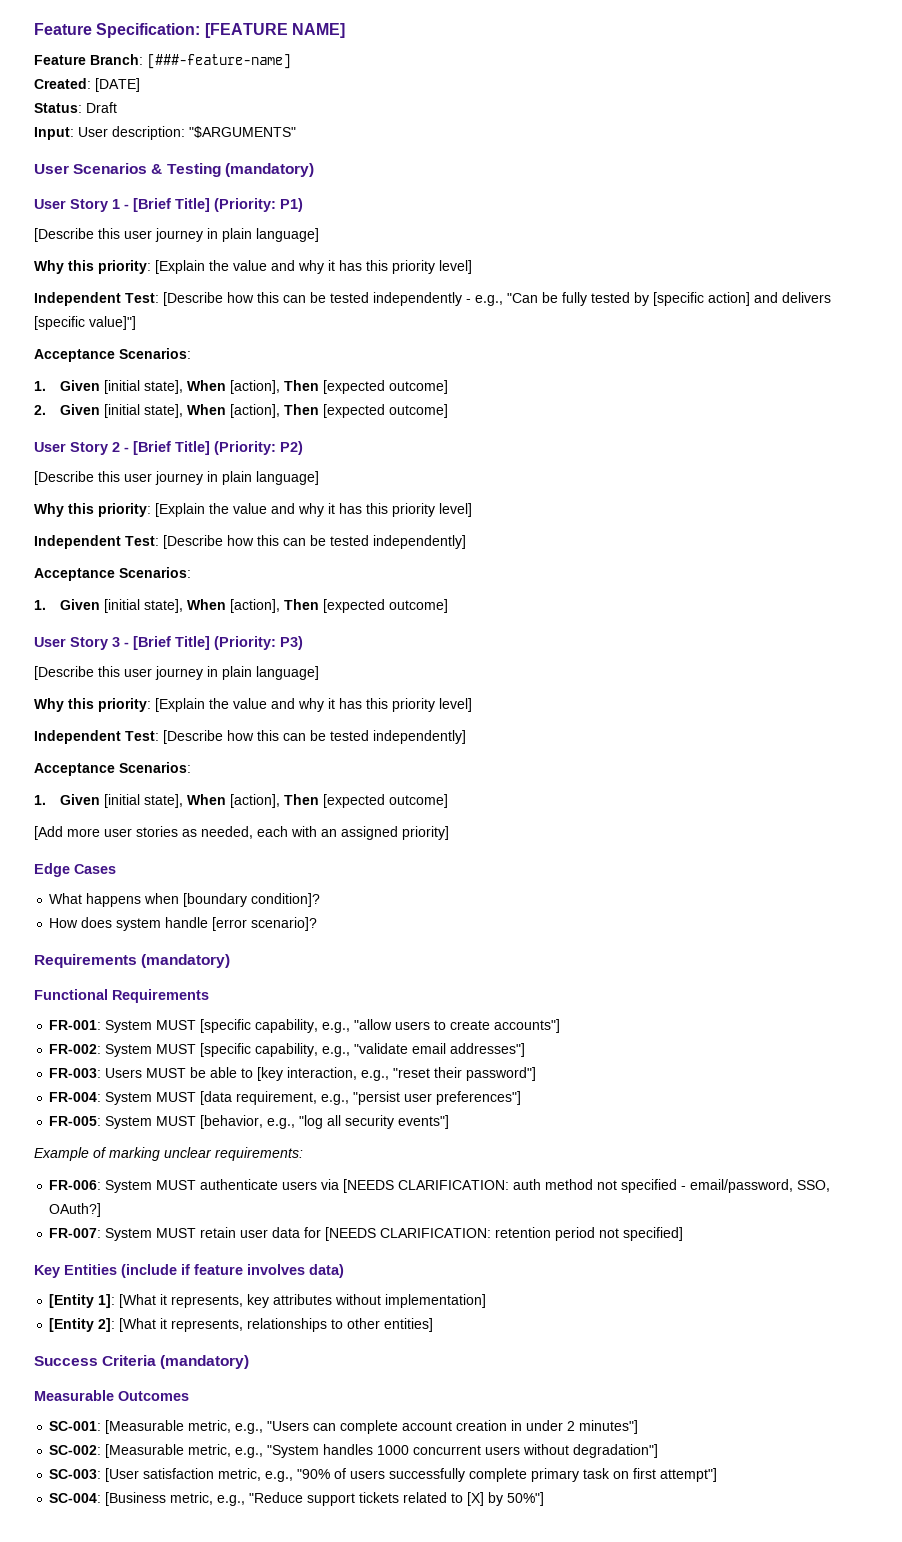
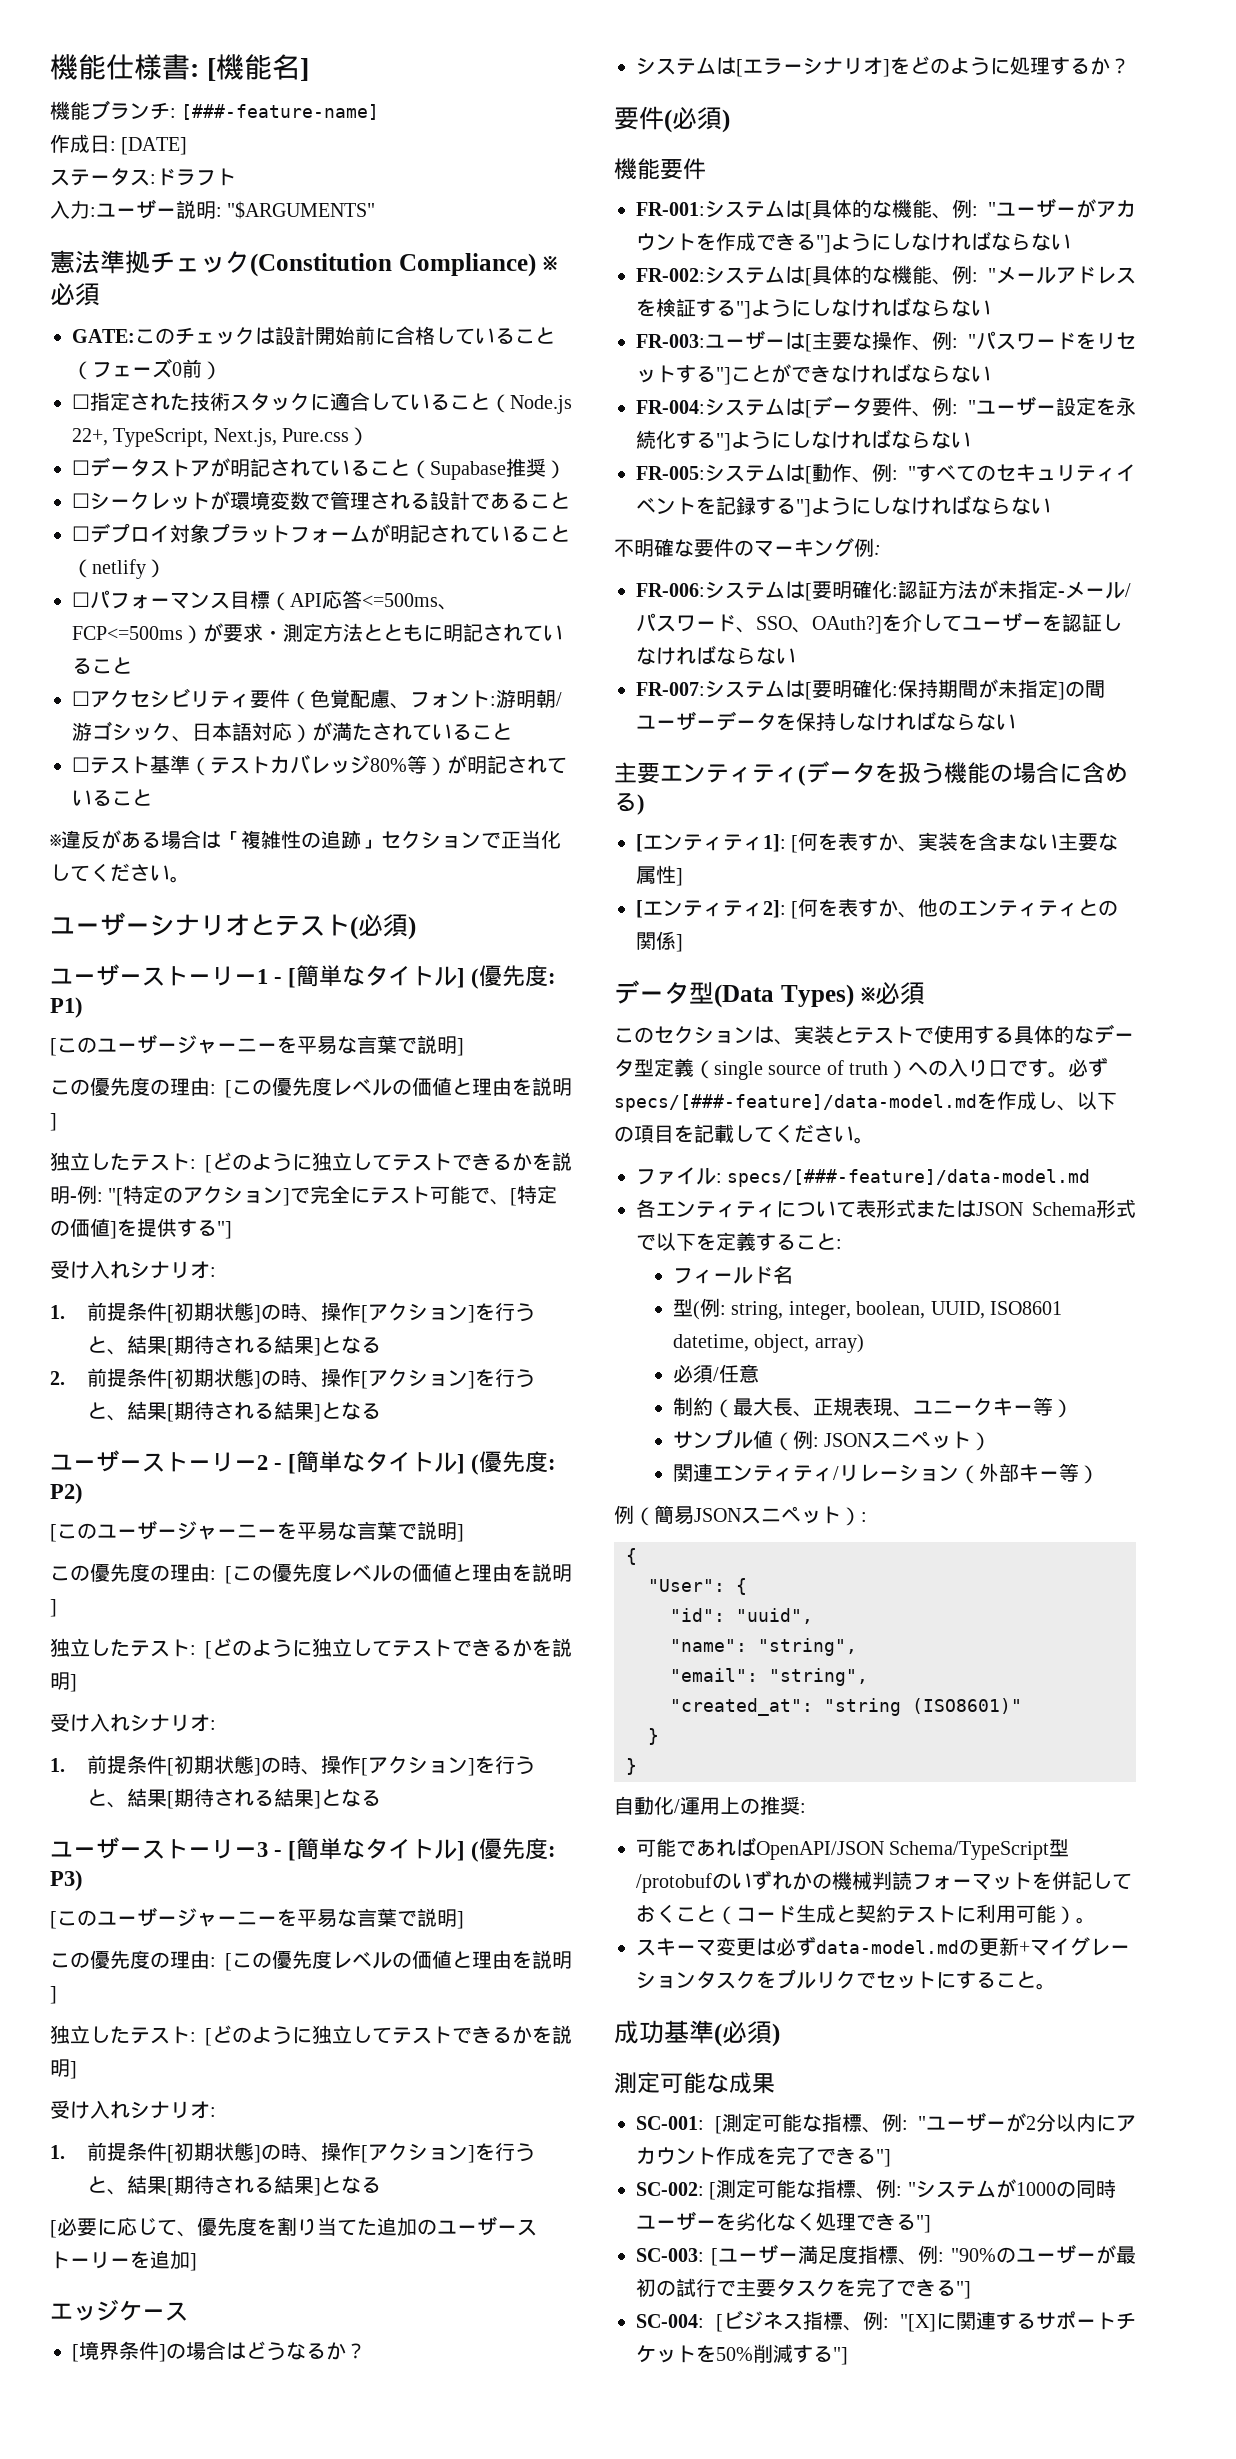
- Feature Specification: [FEATURE NAME]
- Feature Branch: [###-feature-name]
+ 機能仕様書: [機能名]
+ 機能ブランチ: [###-feature-name]
- Created: [DATE]
+ 作成日: [DATE]
- Status: Draft
- Input: User description: "$ARGUMENTS"
- User Scenarios & Testing (mandatory)
- User Story 1 - [Brief Title] (Priority: P1)
- [Describe this user journey in plain language]
- Why this priority: [Explain the value and why it has this priority level]
- Independent Test: [Describe how this can be tested independently - e.g., "Can be fully tested by [specific action] and delivers [specific value]"]
- Acceptance Scenarios:
- 1. Given [initial state], When [action], Then [expected outcome]
- 2. Given [initial state], When [action], Then [expected outcome]
- User Story 2 - [Brief Title] (Priority: P2)
- [Describe this user journey in plain language]
- Why this priority: [Explain the value and why it has this priority level]
- Independent Test: [Describe how this can be tested independently]
- Acceptance Scenarios:
- 1. Given [initial state], When [action], Then [expected outcome]
- User Story 3 - [Brief Title] (Priority: P3)
- [Describe this user journey in plain language]
- Why this priority: [Explain the value and why it has this priority level]
- Independent Test: [Describe how this can be tested independently]
- Acceptance Scenarios:
- 1. Given [initial state], When [action], Then [expected outcome]
- [Add more user stories as needed, each with an assigned priority]
- Edge Cases
- What happens when [boundary condition]?
- How does system handle [error scenario]?
- Requirements (mandatory)
- Functional Requirements
- FR-001: System MUST [specific capability, e.g., "allow users to create accounts"]
- FR-002: System MUST [specific capability, e.g., "validate email addresses"]
- FR-003: Users MUST be able to [key interaction, e.g., "reset their password"]
- FR-004: System MUST [data requirement, e.g., "persist user preferences"]
- FR-005: System MUST [behavior, e.g., "log all security events"]
- Example of marking unclear requirements:
- FR-006: System MUST authenticate users via [NEEDS CLARIFICATION: auth method not specified - email/password, SSO, OAuth?]
- FR-007: System MUST retain user data for [NEEDS CLARIFICATION: retention period not specified]
- Key Entities (include if feature involves data)
- [Entity 1]: [What it represents, key attributes without implementation]
- [Entity 2]: [What it represents, relationships to other entities]
- Success Criteria (mandatory)
- Measurable Outcomes
- SC-001: [Measurable metric, e.g., "Users can complete account creation in under 2 minutes"]
- SC-002: [Measurable metric, e.g., "System handles 1000 concurrent users without degradation"]
- SC-003: [User satisfaction metric, e.g., "90% of users successfully complete primary task on first attempt"]
- SC-004: [Business metric, e.g., "Reduce support tickets related to [X] by 50%"]
+ ステータス:ドラフト
+ 入力:ユーザー説明: "$ARGUMENTS"
+ 憲法準拠チェック(Constitution Compliance) ※必須
+ GATE:このチェックは設計開始前に合格していること（フェーズ0前）
+ ☐指定された技術スタックに適合していること（Node.js 22+, TypeScript, Next.js, Pure.css）
+ ☐データストアが明記されていること（Supabase推奨）
+ ☐シークレットが環境変数で管理される設計であること
+ ☐デプロイ対象プラットフォームが明記されていること（netlify）
+ ☐パフォーマンス目標（API応答<=500ms、FCP<=500ms）が要求・測定方法とともに明記されていること
+ ☐アクセシビリティ要件（色覚配慮、フォント:游明朝/游ゴシック、日本語対応）が満たされていること
+ ☐テスト基準（テストカバレッジ80%等）が明記されていること
+ ※違反がある場合は「複雑性の追跡」セクションで正当化してください。
+ ユーザーシナリオとテスト(必須)
+ ユーザーストーリー1 - [簡単なタイトル] (優先度: P1)
+ [このユーザージャーニーを平易な言葉で説明]
+ この優先度の理由: [この優先度レベルの価値と理由を説明]
+ 独立したテスト: [どのように独立してテストできるかを説明-例: "[特定のアクション]で完全にテスト可能で、[特定の価値]を提供する"]
+ 受け入れシナリオ:
+ 1.前提条件[初期状態]の時、操作[アクション]を行うと、結果[期待される結果]となる
+ 2.前提条件[初期状態]の時、操作[アクション]を行うと、結果[期待される結果]となる
+ ユーザーストーリー2 - [簡単なタイトル] (優先度: P2)
+ [このユーザージャーニーを平易な言葉で説明]
+ この優先度の理由: [この優先度レベルの価値と理由を説明]
+ 独立したテスト: [どのように独立してテストできるかを説明]
+ 受け入れシナリオ:
+ 1.前提条件[初期状態]の時、操作[アクション]を行うと、結果[期待される結果]となる
+ ユーザーストーリー3 - [簡単なタイトル] (優先度: P3)
+ [このユーザージャーニーを平易な言葉で説明]
+ この優先度の理由: [この優先度レベルの価値と理由を説明]
+ 独立したテスト: [どのように独立してテストできるかを説明]
+ 受け入れシナリオ:
+ 1.前提条件[初期状態]の時、操作[アクション]を行うと、結果[期待される結果]となる
+ [必要に応じて、優先度を割り当てた追加のユーザーストーリーを追加]
+ エッジケース
+ [境界条件]の場合はどうなるか？
+ システムは[エラーシナリオ]をどのように処理するか？
+ 要件(必須)
+ 機能要件
+ FR-001:システムは[具体的な機能、例: "ユーザーがアカウントを作成できる"]ようにしなければならない
+ FR-002:システムは[具体的な機能、例: "メールアドレスを検証する"]ようにしなければならない
+ FR-003:ユーザーは[主要な操作、例: "パスワードをリセットする"]ことができなければならない
+ FR-004:システムは[データ要件、例: "ユーザー設定を永続化する"]ようにしなければならない
+ FR-005:システムは[動作、例: "すべてのセキュリティイベントを記録する"]ようにしなければならない
+ 不明確な要件のマーキング例:
+ FR-006:システムは[要明確化:認証方法が未指定-メール/パスワード、SSO、OAuth?]を介してユーザーを認証しなければならない
+ FR-007:システムは[要明確化:保持期間が未指定]の間ユーザーデータを保持しなければならない
+ 主要エンティティ(データを扱う機能の場合に含める)
+ [エンティティ1]: [何を表すか、実装を含まない主要な属性]
+ [エンティティ2]: [何を表すか、他のエンティティとの関係]
+ データ型(Data Types) ※必須
+ このセクションは、実装とテストで使用する具体的なデータ型定義（single source of truth）への入り口です。必ずspecs/[###-feature]/data-model.mdを作成し、以下の項目を記載してください。
+ ファイル: specs/[###-feature]/data-model.md
+ 各エンティティについて表形式またはJSON Schema形式で以下を定義すること:
+ フィールド名
+ 型(例: string, integer, boolean, UUID, ISO8601 datetime, object, array)
+ 必須/任意
+ 制約（最大長、正規表現、ユニークキー等）
+ サンプル値（例: JSONスニペット）
+ 関連エンティティ/リレーション（外部キー等）
+ 例（簡易JSONスニペット）:
+ {
+ "User": {
+ "id": "uuid",
+ "name": "string",
+ "email": "string",
+ "created_at": "string (ISO8601)"
+ }
+ }
+ 自動化/運用上の推奨:
+ 可能であればOpenAPI/JSON Schema/TypeScript型/protobufのいずれかの機械判読フォーマットを併記しておくこと（コード生成と契約テストに利用可能）。
+ スキーマ変更は必ずdata-model.mdの更新+マイグレーションタスクをプルリクでセットにすること。
+ 成功基準(必須)
+ 測定可能な成果
+ SC-001: [測定可能な指標、例: "ユーザーが2分以内にアカウント作成を完了できる"]
+ SC-002: [測定可能な指標、例: "システムが1000の同時ユーザーを劣化なく処理できる"]
+ SC-003: [ユーザー満足度指標、例: "90%のユーザーが最初の試行で主要タスクを完了できる"]
+ SC-004: [ビジネス指標、例: "[X]に関連するサポートチケットを50%削減する"]

